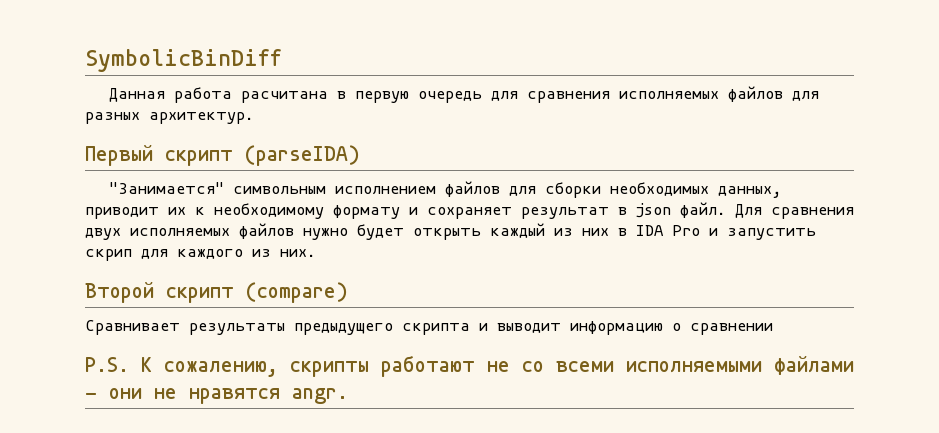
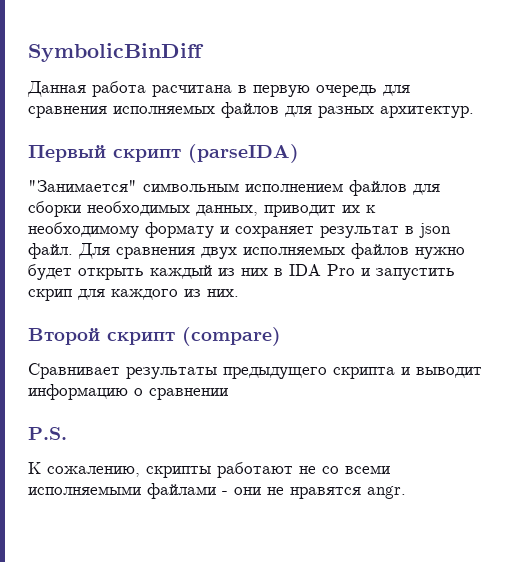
- P.S. К сожалению, скрипты работают не со всеми исполняемыми файлами - они не нравятся angr.
+ P.S.
+ К сожалению, скрипты работают не со всеми исполняемыми файлами - они не нравятся angr.

